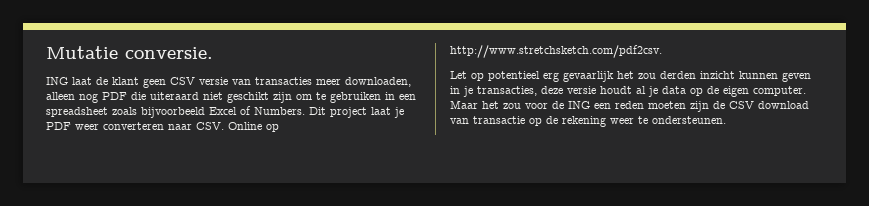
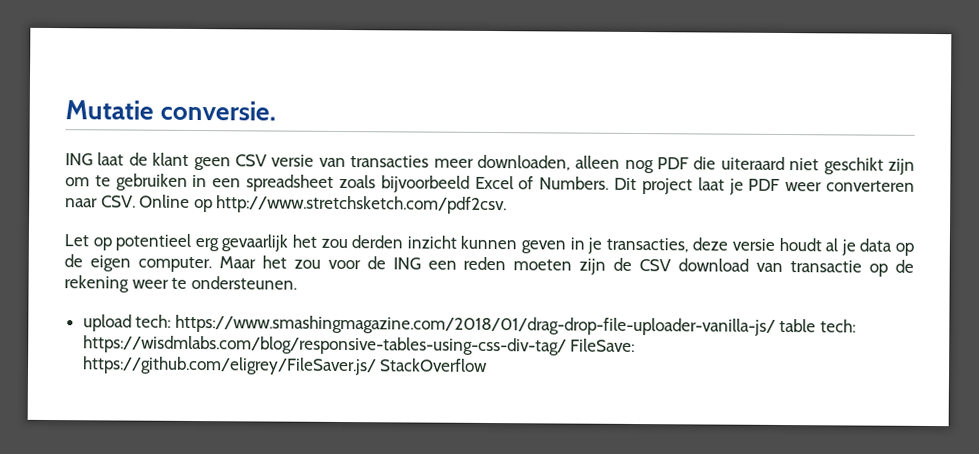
+ upload tech: https://www.smashingmagazine.com/2018/01/drag-drop-file-uploader-vanilla-js/ table tech: https://wisdmlabs.com/blog/responsive-tables-using-css-div-tag/ FileSave: https://github.com/eligrey/FileSaver.js/ StackOverflow

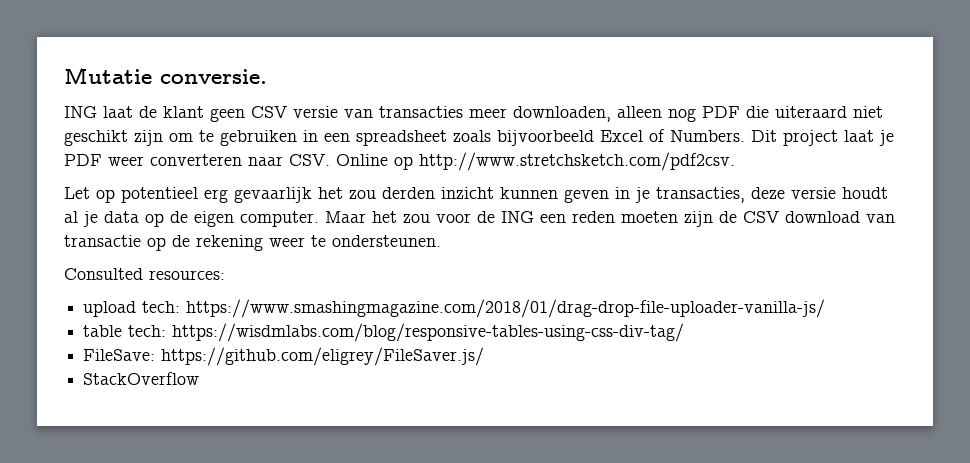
+ Consulted resources:
- upload tech: https://www.smashingmagazine.com/2018/01/drag-drop-file-uploader-vanilla-js/ table tech: https://wisdmlabs.com/blog/responsive-tables-using-css-div-tag/ FileSave: https://github.com/eligrey/FileSaver.js/ StackOverflow
+ upload tech: https://www.smashingmagazine.com/2018/01/drag-drop-file-uploader-vanilla-js/
+ table tech: https://wisdmlabs.com/blog/responsive-tables-using-css-div-tag/
+ FileSave: https://github.com/eligrey/FileSaver.js/
+ StackOverflow

